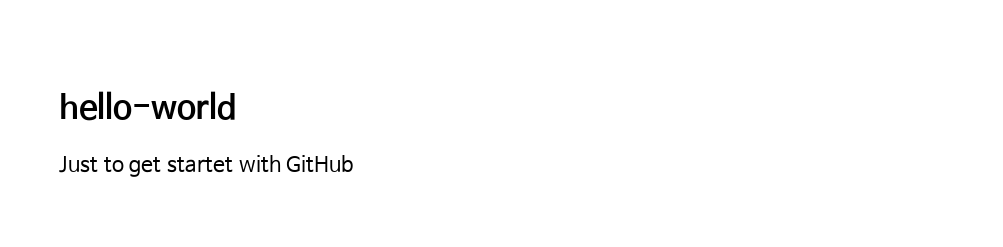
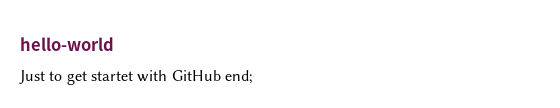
- Just to get startet with GitHub
+ Just to get startet with GitHub end;

